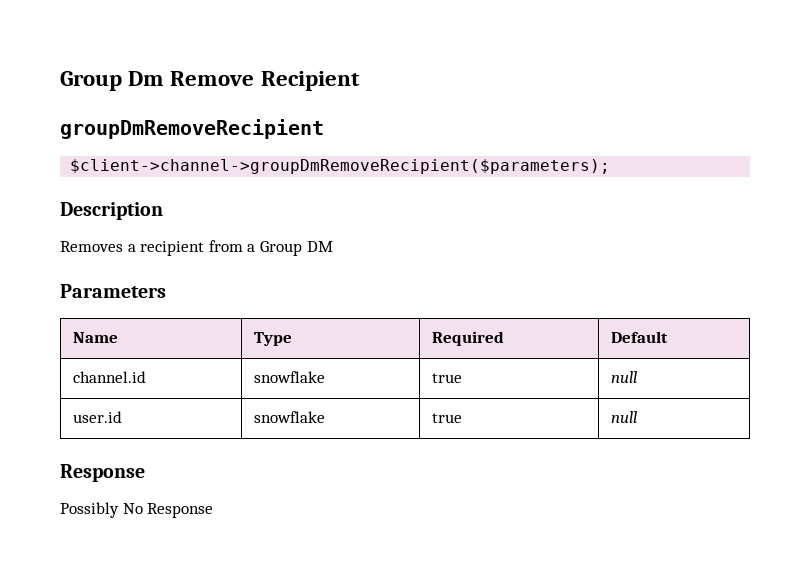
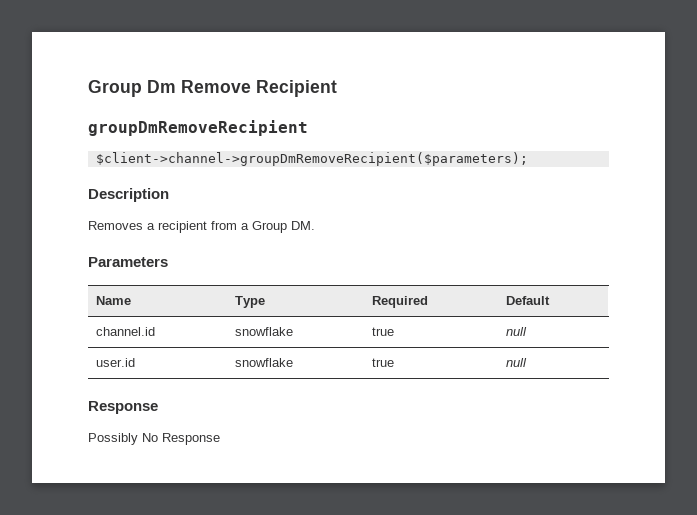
- Removes a recipient from a Group DM
+ Removes a recipient from a Group DM.

